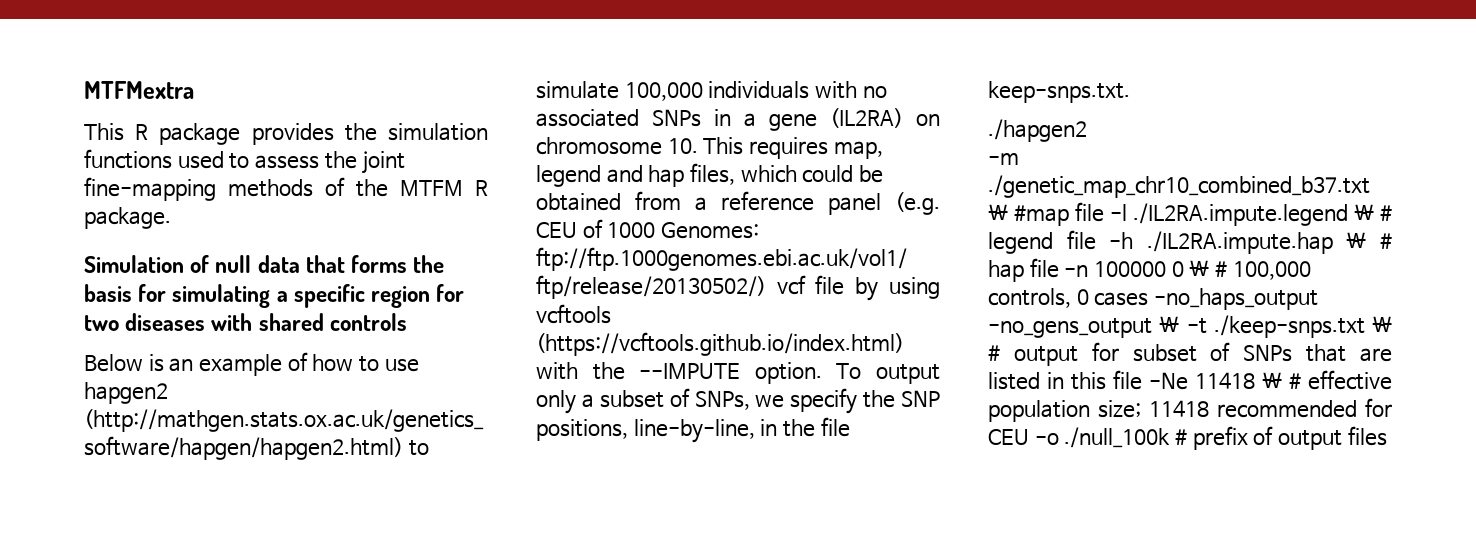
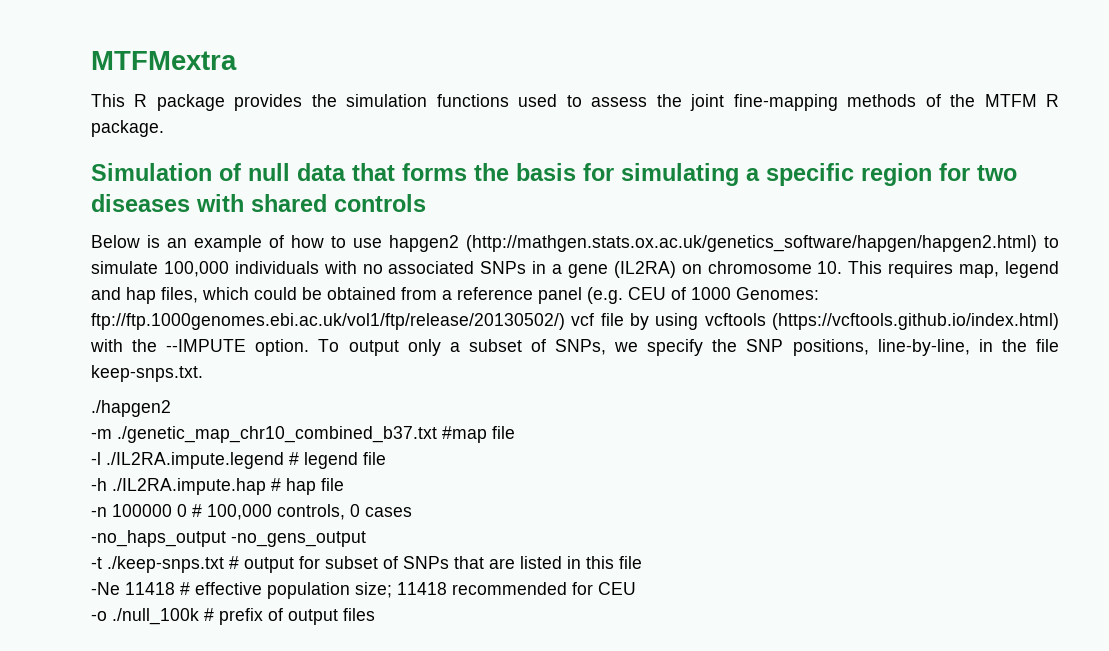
- -m ./genetic_map_chr10_combined_b37.txt \ #map file -l ./IL2RA.impute.legend \ # legend file -h ./IL2RA.impute.hap \ # hap file -n 100000 0 \ # 100,000 controls, 0 cases -no_haps_output -no_gens_output \ -t ./keep-snps.txt \ # output for subset of SNPs that are listed in this file -Ne 11418 \ # effective population size; 11418 recommended for CEU -o ./null_100k # prefix of output files
+ -m ./genetic_map_chr10_combined_b37.txt #map file
+ -l ./IL2RA.impute.legend # legend file
+ -h ./IL2RA.impute.hap # hap file
+ -n 100000 0 # 100,000 controls, 0 cases
+ -no_haps_output -no_gens_output
+ -t ./keep-snps.txt # output for subset of SNPs that are listed in this file
+ -Ne 11418 # effective population size; 11418 recommended for CEU
+ -o ./null_100k # prefix of output files

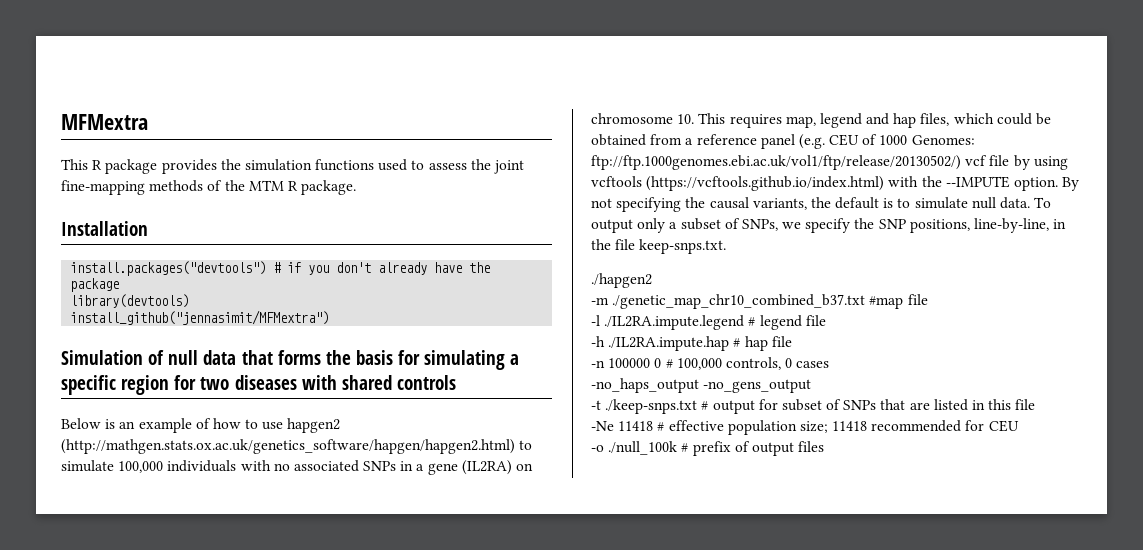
- MTFMextra
+ MFMextra
- This R package provides the simulation functions used to assess the joint fine-mapping methods of the MTFM R package.
+ This R package provides the simulation functions used to assess the joint fine-mapping methods of the MTM R package.
+ Installation
+ install.packages("devtools") # if you don't already have the package
+ library(devtools)
+ install_github("jennasimit/MFMextra")
+ By not specifying the causal variants, the default is to simulate null data.

